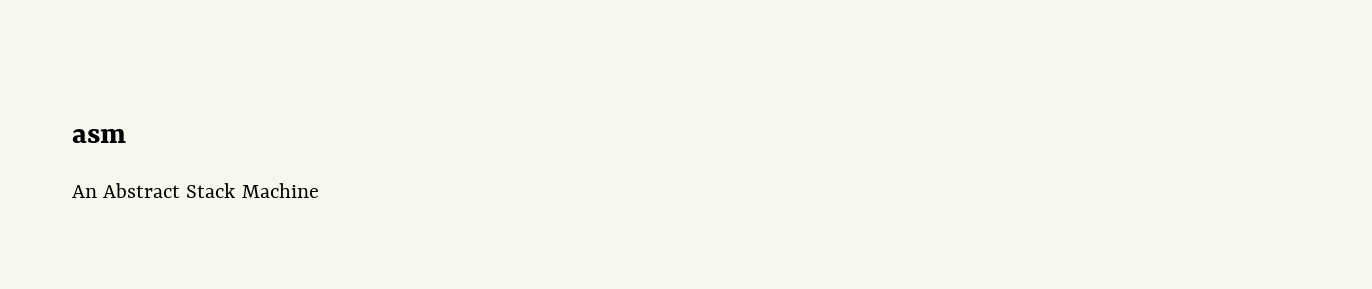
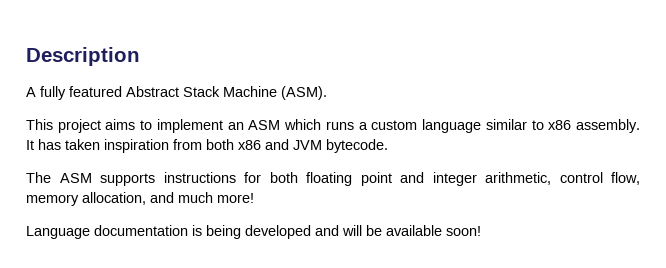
- asm
- An Abstract Stack Machine
+ Description
+ A fully featured Abstract Stack Machine (ASM).
+ This project aims to implement an ASM which runs a custom language similar to x86 assembly. It has taken inspiration from both x86 and JVM bytecode.
+ The ASM supports instructions for both floating point and integer arithmetic, control flow, memory allocation, and much more!
+ Language documentation is being developed and will be available soon!

